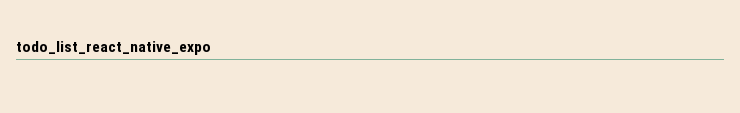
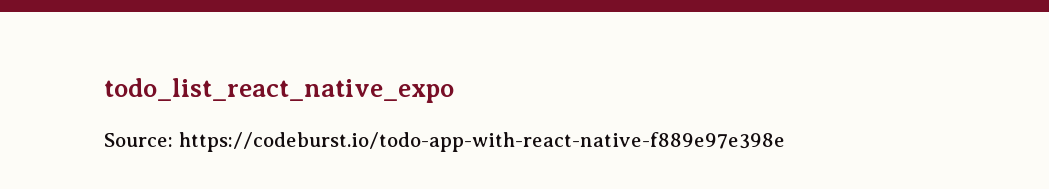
+ Source: https://codeburst.io/todo-app-with-react-native-f889e97e398e

